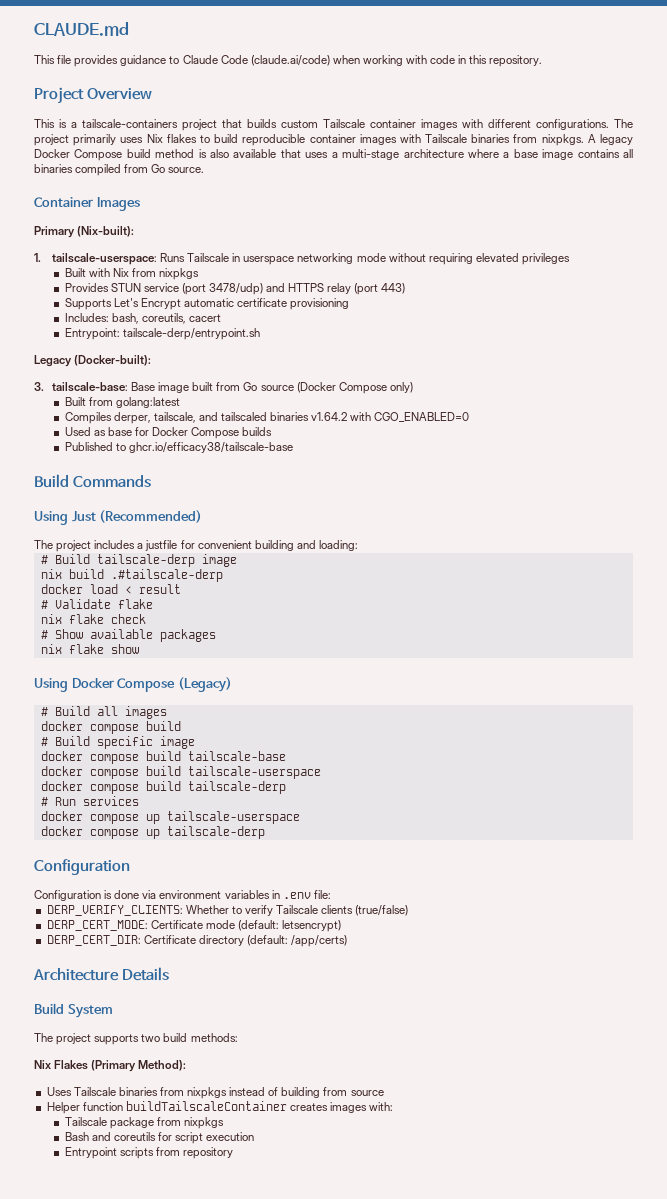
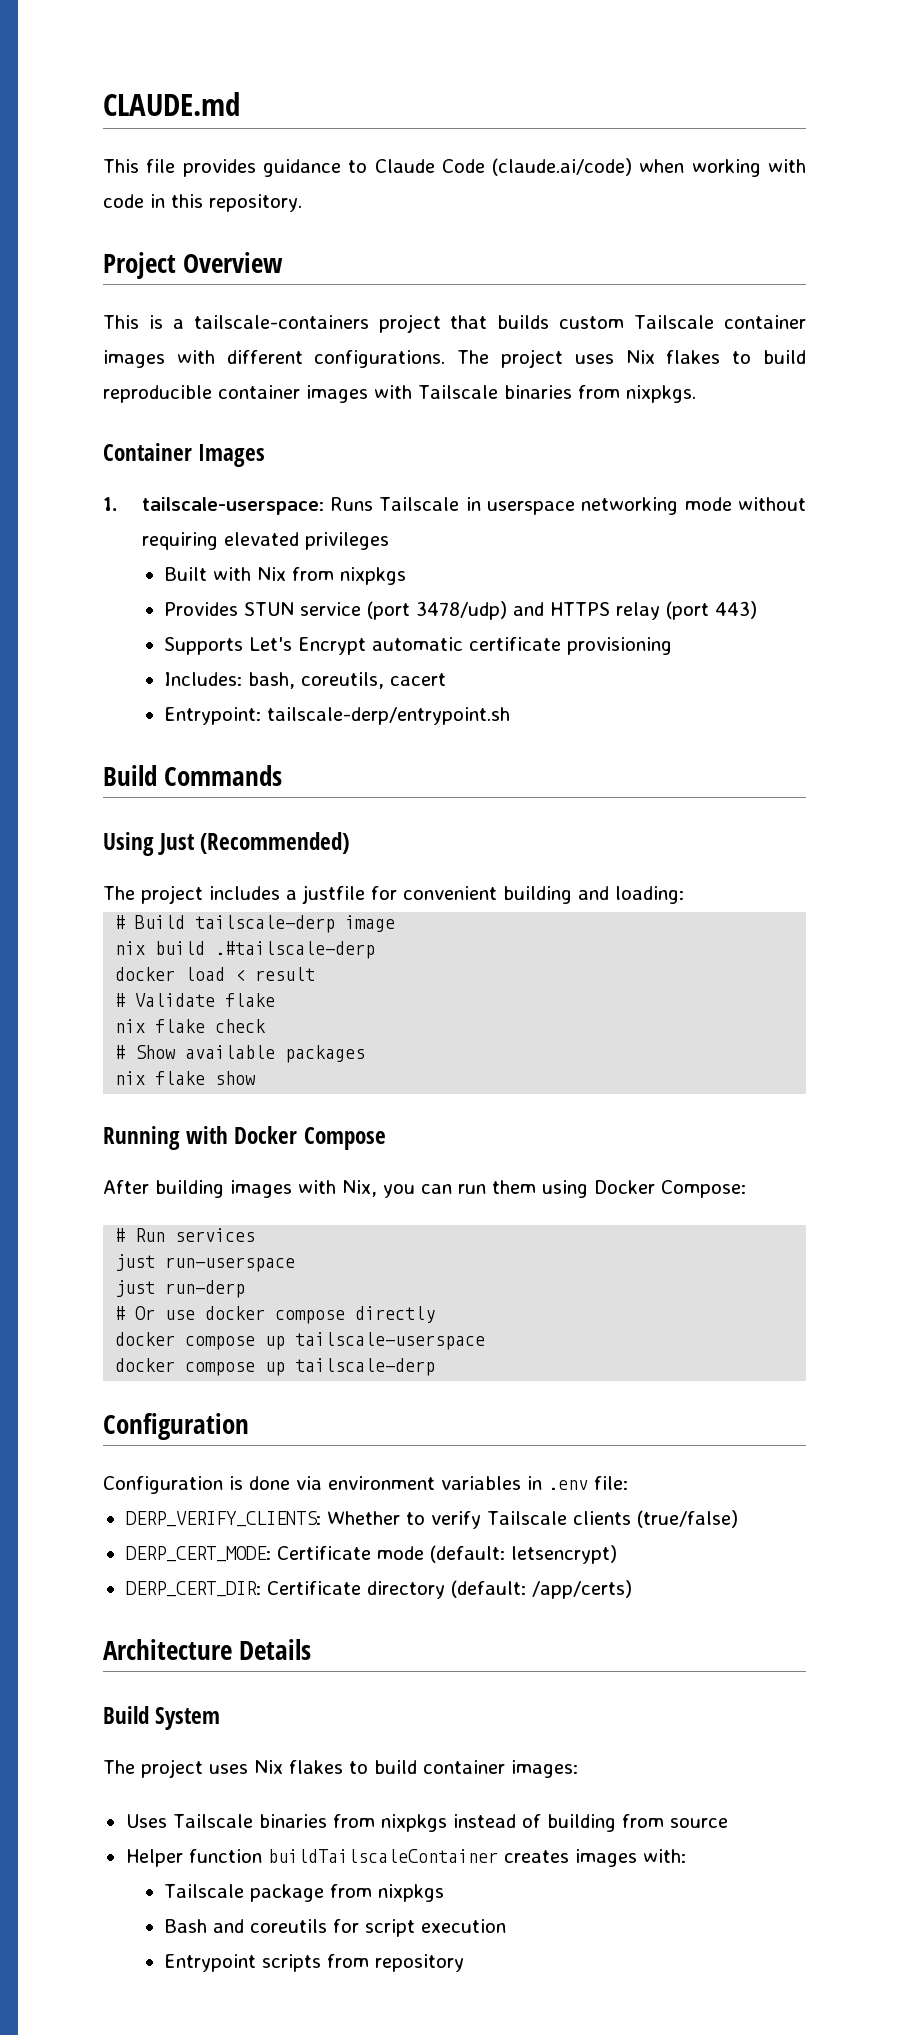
- The project primarily uses Nix flakes to build reproducible container images with Tailscale binaries from nixpkgs. A legacy Docker Compose build method is also available that uses a multi-stage architecture where a base image contains all binaries compiled from Go source.
+ The project uses Nix flakes to build reproducible container images with Tailscale binaries from nixpkgs.
- Primary (Nix-built):
- Legacy (Docker-built):
- 3. tailscale-base: Base image built from Go source (Docker Compose only)
- Built from golang:latest
- Compiles derper, tailscale, and tailscaled binaries v1.64.2 with CGO_ENABLED=0
- Used as base for Docker Compose builds
- Published to ghcr.io/efficacy38/tailscale-base
- Using Docker Compose (Legacy)
- # Build all images
- docker compose build
- # Build specific image
- docker compose build tailscale-base
- docker compose build tailscale-userspace
- docker compose build tailscale-derp
+ Running with Docker Compose
+ After building images with Nix, you can run them using Docker Compose:
  # Run services
+ just run-userspace
+ just run-derp
+ # Or use docker compose directly
- The project supports two build methods:
- Nix Flakes (Primary Method):
+ The project uses Nix flakes to build container images:

